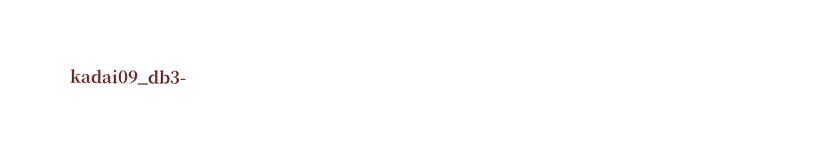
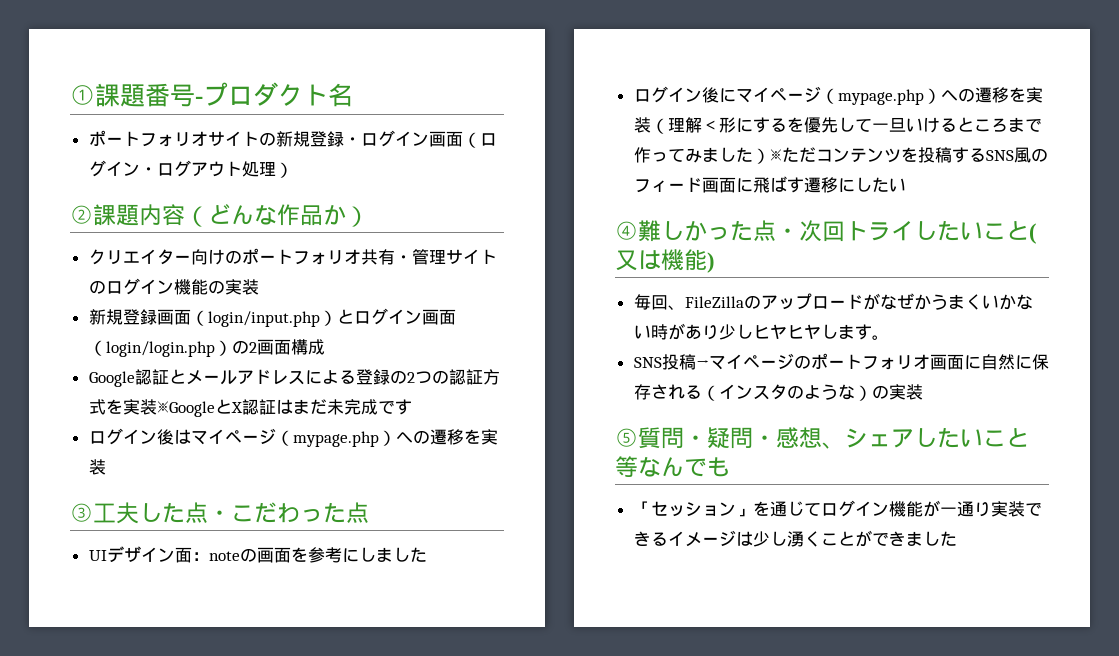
- kadai09_db3-
+ ①課題番号-プロダクト名
+ ポートフォリオサイトの新規登録・ログイン画面（ログイン・ログアウト処理）
+ ②課題内容（どんな作品か）
+ クリエイター向けのポートフォリオ共有・管理サイトのログイン機能の実装
+ 新規登録画面（login/input.php）とログイン画面（login/login.php）の2画面構成
+ Google認証とメールアドレスによる登録の2つの認証方式を実装※GoogleとX認証はまだ未完成です
+ ログイン後はマイページ（mypage.php）への遷移を実装
+ ③工夫した点・こだわった点
+ UIデザイン面：noteの画面を参考にしました
+ ログイン後にマイページ（mypage.php）への遷移を実装（理解＜形にするを優先して一旦いけるところまで作ってみました）※ただコンテンツを投稿するSNS風のフィード画面に飛ばす遷移にしたい
+ ④難しかった点・次回トライしたいこと(又は機能)
+ 毎回、FileZillaのアップロードがなぜかうまくいかない時があり少しヒヤヒヤします。
+ SNS投稿→マイページのポートフォリオ画面に自然に保存される（インスタのような）の実装
+ ⑤質問・疑問・感想、シェアしたいこと等なんでも
+ 「セッション」を通じてログイン機能が一通り実装できるイメージは少し湧くことができました

